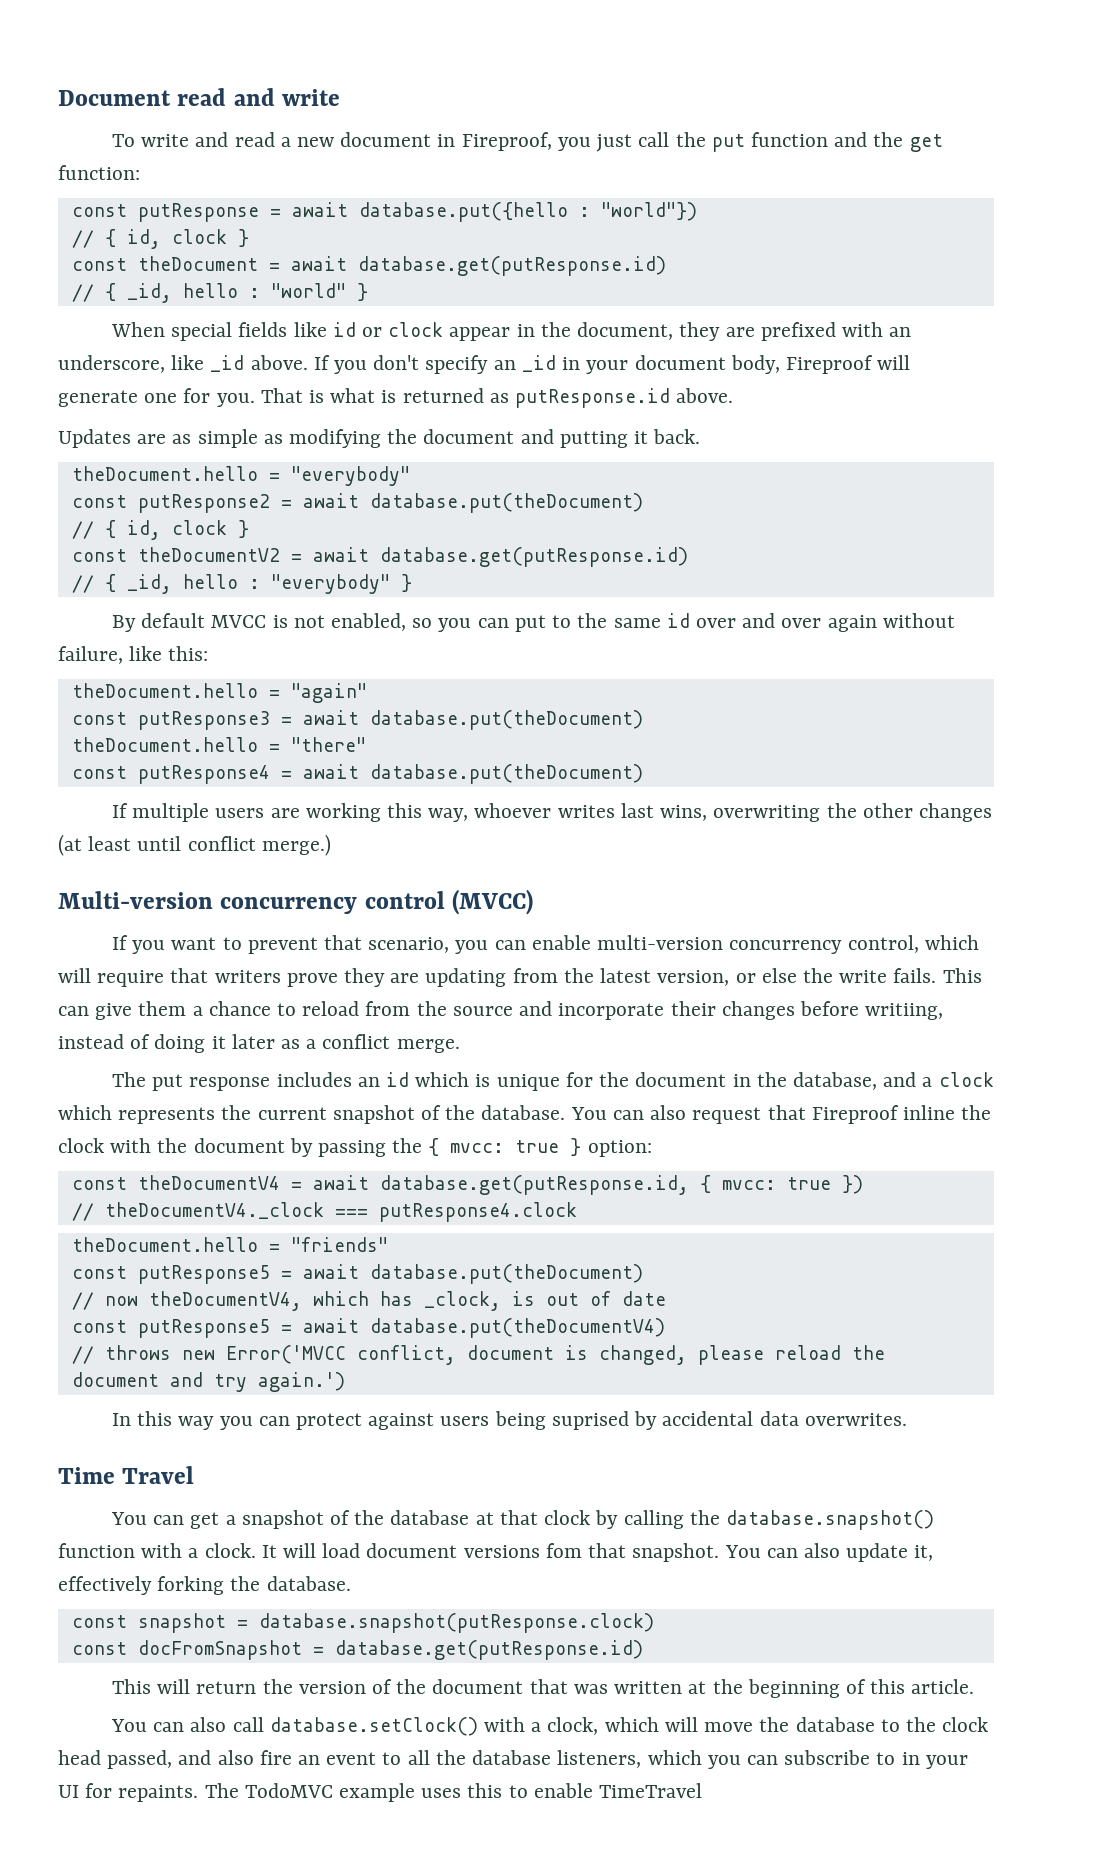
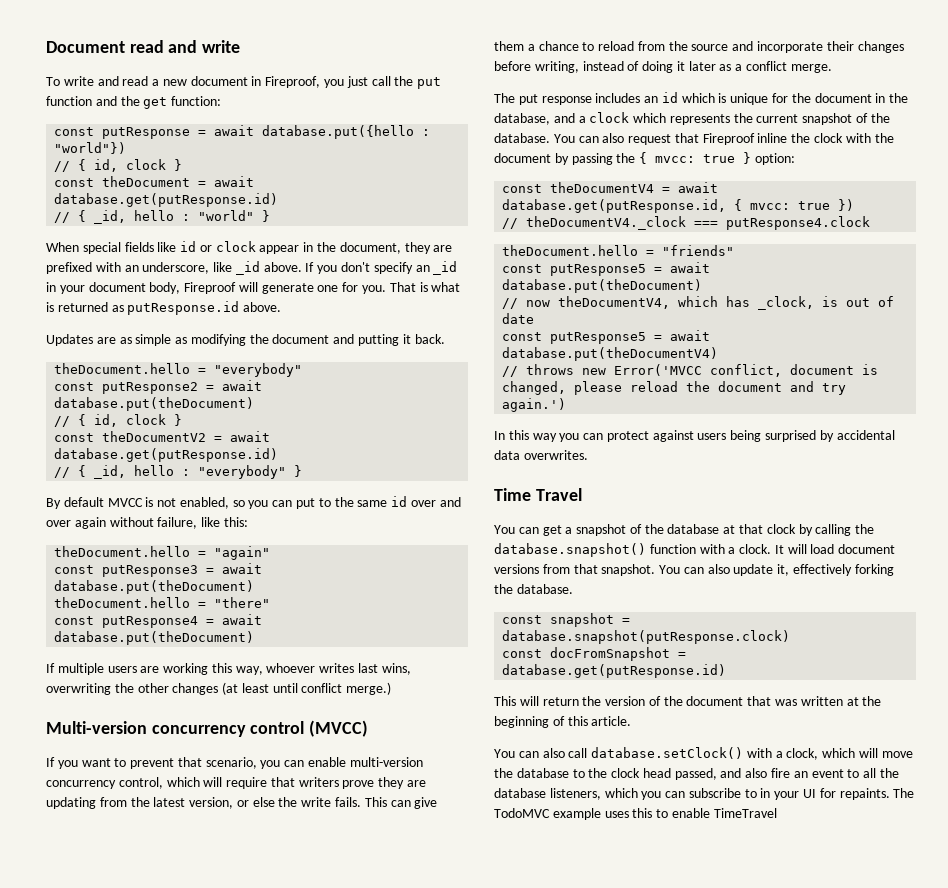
- This can give them a chance to reload from the source and incorporate their changes before writiing, instead of doing it later as a conflict merge.
+ This can give them a chance to reload from the source and incorporate their changes before writing, instead of doing it later as a conflict merge.
- In this way you can protect against users being suprised by accidental data overwrites.
+ In this way you can protect against users being surprised by accidental data overwrites.
- It will load document versions fom that snapshot.
+ It will load document versions from that snapshot.

